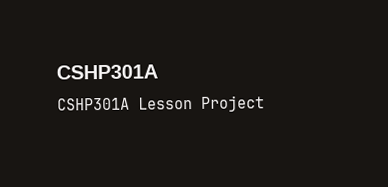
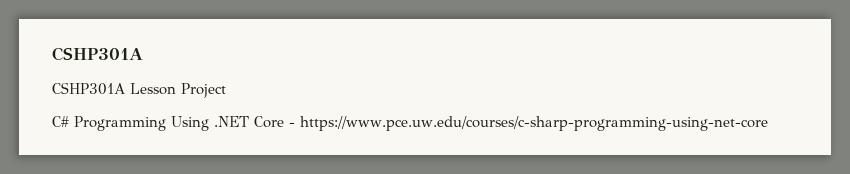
+ C# Programming Using .NET Core - https://www.pce.uw.edu/courses/c-sharp-programming-using-net-core

